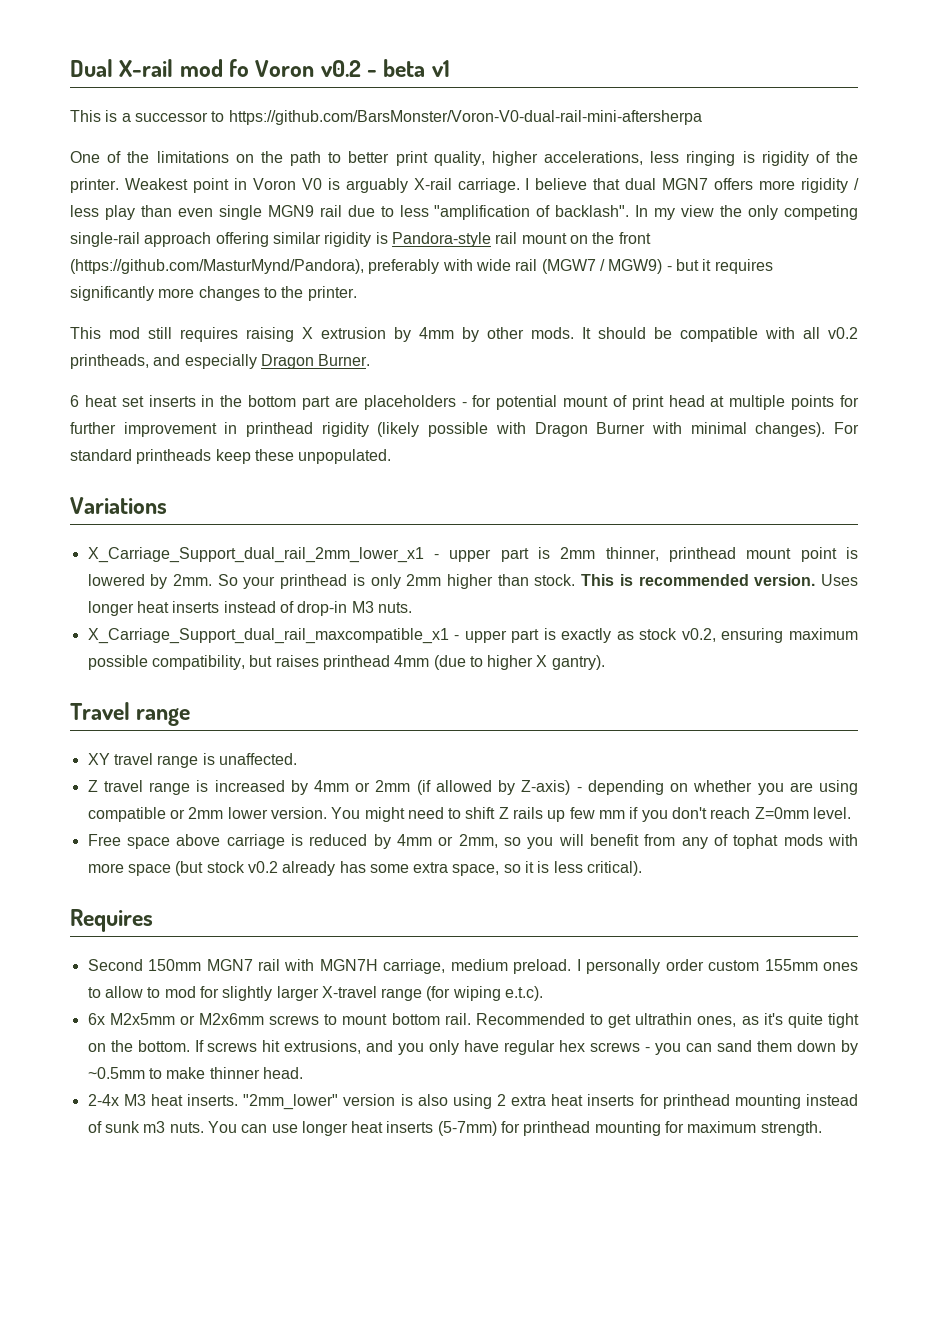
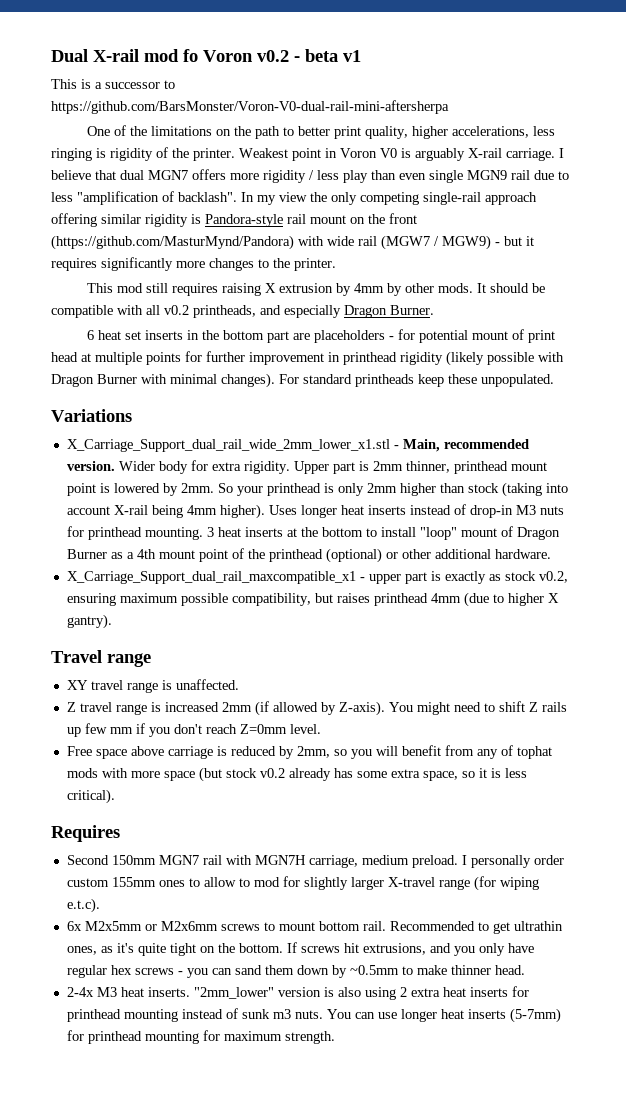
- In my view the only competing single-rail approach offering similar rigidity is Pandora-style rail mount on the front (https://github.com/MasturMynd/Pandora), preferably with wide rail (MGW7 / MGW9) - but it requires significantly more changes to the printer.
+ In my view the only competing single-rail approach offering similar rigidity is Pandora-style rail mount on the front (https://github.com/MasturMynd/Pandora) with wide rail (MGW7 / MGW9) - but it requires significantly more changes to the printer.
- X_Carriage_Support_dual_rail_2mm_lower_x1 - upper part is 2mm thinner, printhead mount point is lowered by 2mm.
+ X_Carriage_Support_dual_rail_wide_2mm_lower_x1.stl - Main, recommended version. Wider body for extra rigidity. Upper part is 2mm thinner, printhead mount point is lowered by 2mm.
- So your printhead is only 2mm higher than stock. This is recommended version.
+ So your printhead is only 2mm higher than stock (taking into account X-rail being 4mm higher).
- Uses longer heat inserts instead of drop-in M3 nuts.
+ Uses longer heat inserts instead of drop-in M3 nuts for printhead mounting. 3 heat inserts at the bottom to install "loop" mount of Dragon Burner as a 4th mount point of the printhead (optional) or other additional hardware.
- Z travel range is increased by 4mm or 2mm (if allowed by Z-axis) - depending on whether you are using compatible or 2mm lower version.
+ Z travel range is increased 2mm (if allowed by Z-axis).
- Free space above carriage is reduced by 4mm or 2mm, so you will benefit from any of tophat mods with more space (but stock v0.2 already has some extra space, so it is less critical).
+ Free space above carriage is reduced by 2mm, so you will benefit from any of tophat mods with more space (but stock v0.2 already has some extra space, so it is less critical).

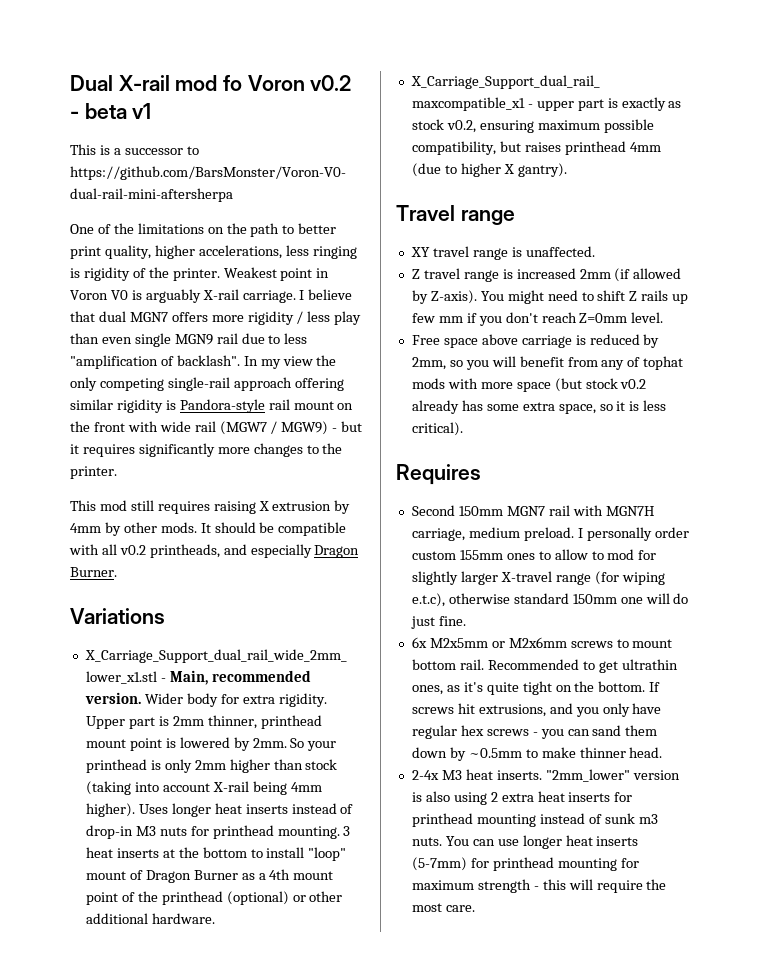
- In my view the only competing single-rail approach offering similar rigidity is Pandora-style rail mount on the front (https://github.com/MasturMynd/Pandora) with wide rail (MGW7 / MGW9) - but it requires significantly more changes to the printer.
+ In my view the only competing single-rail approach offering similar rigidity is Pandora-style rail mount on the front with wide rail (MGW7 / MGW9) - but it requires significantly more changes to the printer.
- 6 heat set inserts in the bottom part are placeholders - for potential mount of print head at multiple points for further improvement in printhead rigidity (likely possible with Dragon Burner with minimal changes). For standard printheads keep these unpopulated.
- I personally order custom 155mm ones to allow to mod for slightly larger X-travel range (for wiping e.t.c).
+ I personally order custom 155mm ones to allow to mod for slightly larger X-travel range (for wiping e.t.c), otherwise standard 150mm one will do just fine.
- You can use longer heat inserts (5-7mm) for printhead mounting for maximum strength.
+ You can use longer heat inserts (5-7mm) for printhead mounting for maximum strength - this will require the most care.

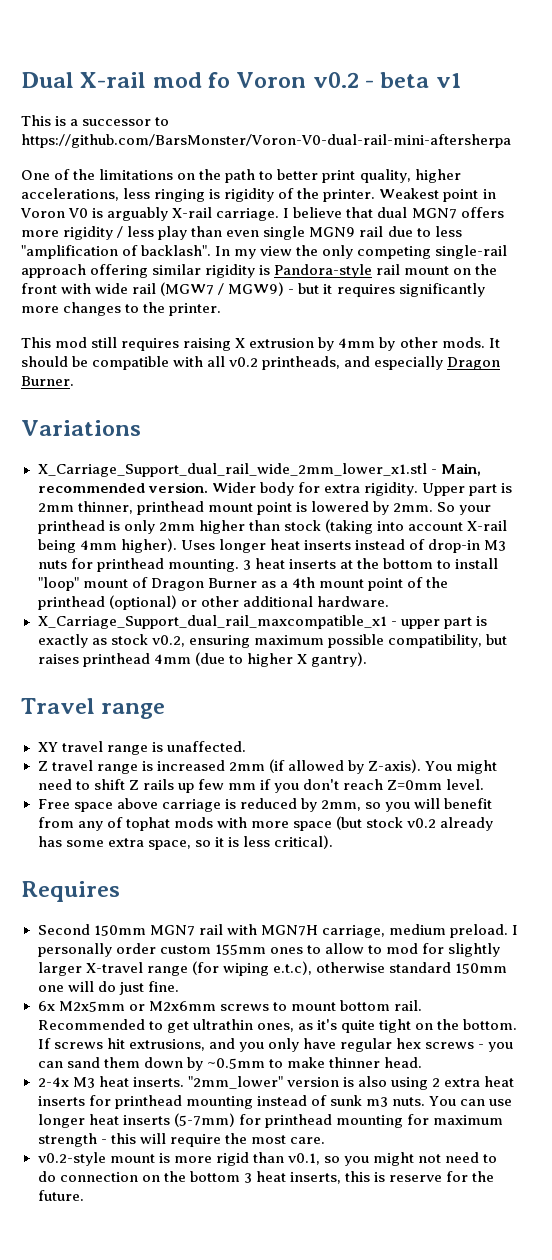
+ v0.2-style mount is more rigid than v0.1, so you might not need to do connection on the bottom 3 heat inserts, this is reserve for the future.

